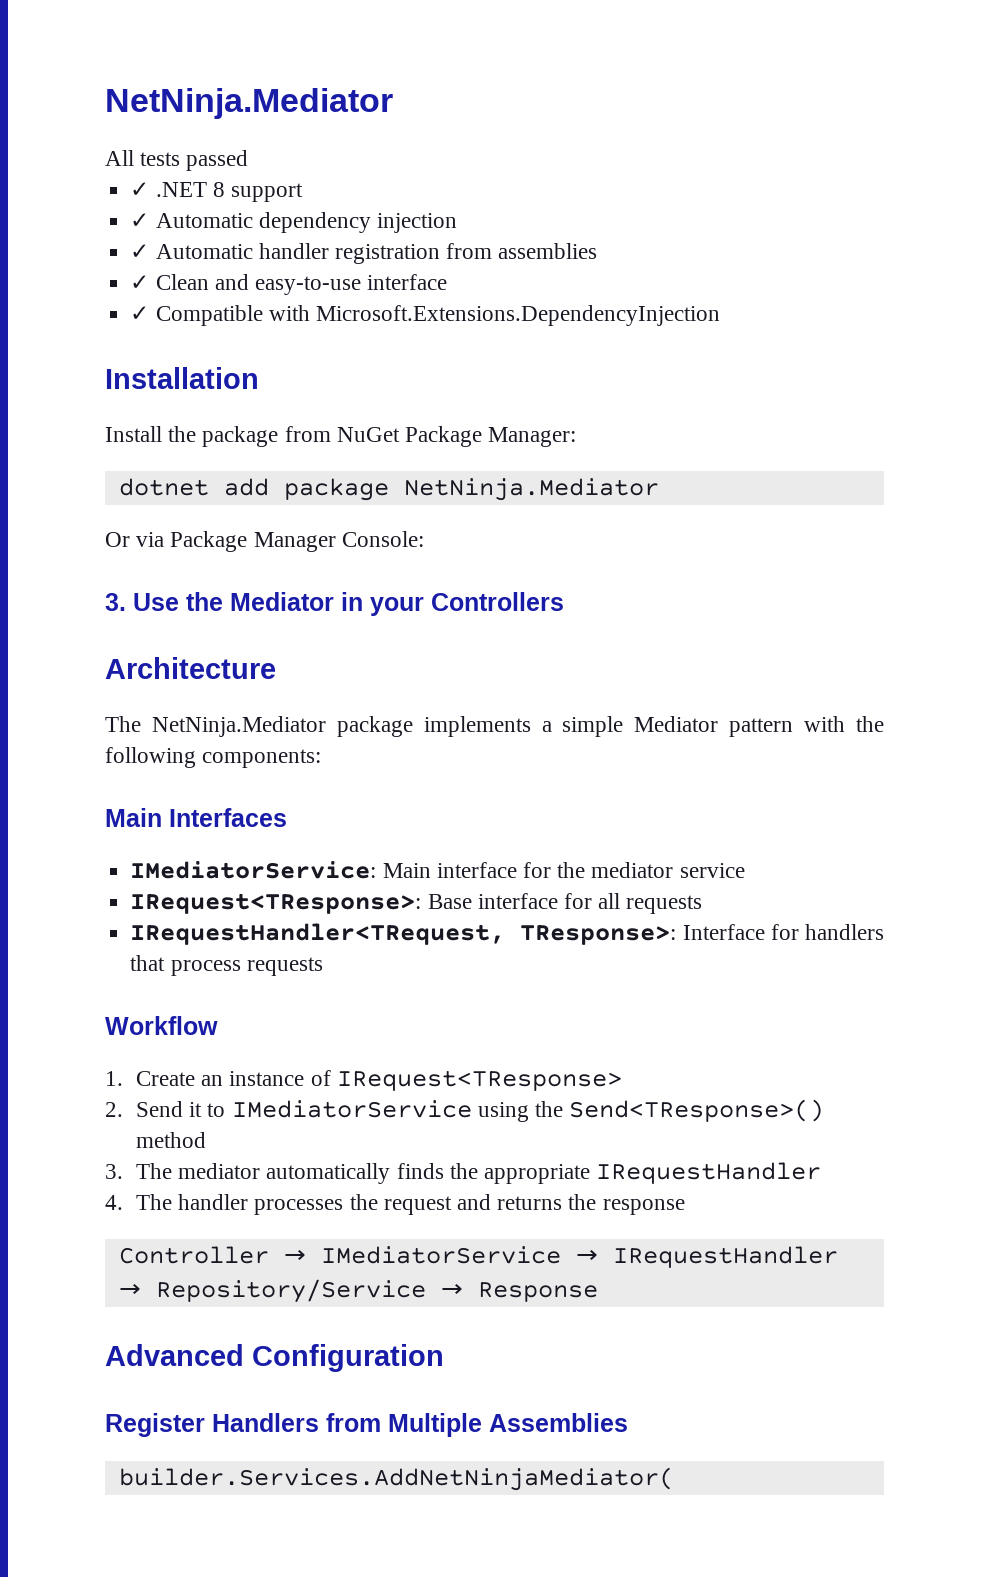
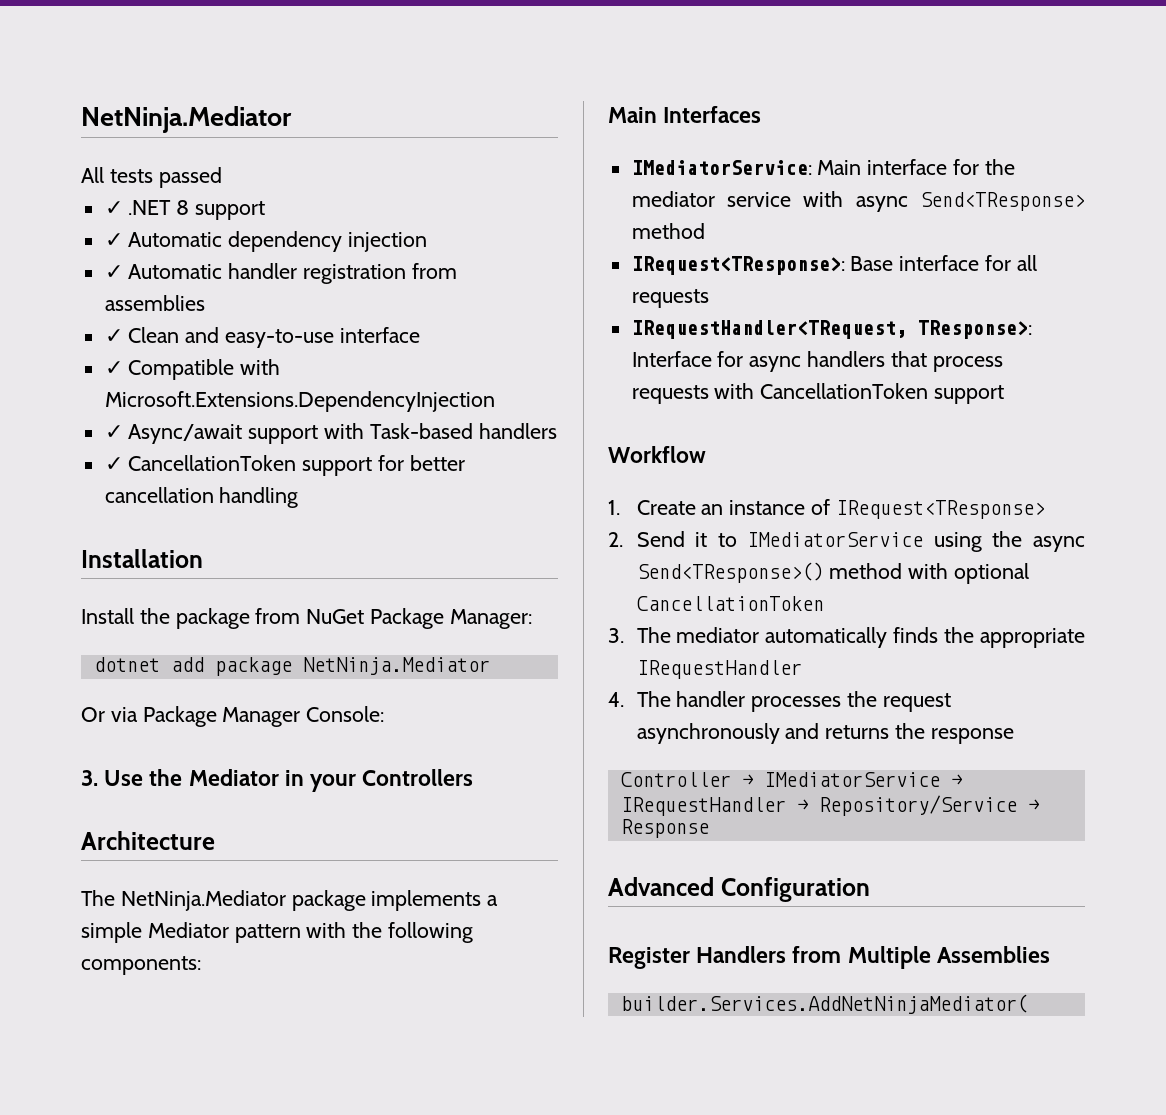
+ ✓ Async/await support with Task-based handlers
+ ✓ CancellationToken support for better cancellation handling
- IMediatorService: Main interface for the mediator service
+ IMediatorService: Main interface for the mediator service with async Send<TResponse> method
- IRequestHandler<TRequest, TResponse>: Interface for handlers that process requests
+ IRequestHandler<TRequest, TResponse>: Interface for async handlers that process requests with CancellationToken support
- 2. Send it to IMediatorService using the Send<TResponse>() method
+ 2. Send it to IMediatorService using the async Send<TResponse>() method with optional CancellationToken
- 4. The handler processes the request and returns the response
+ 4. The handler processes the request asynchronously and returns the response

